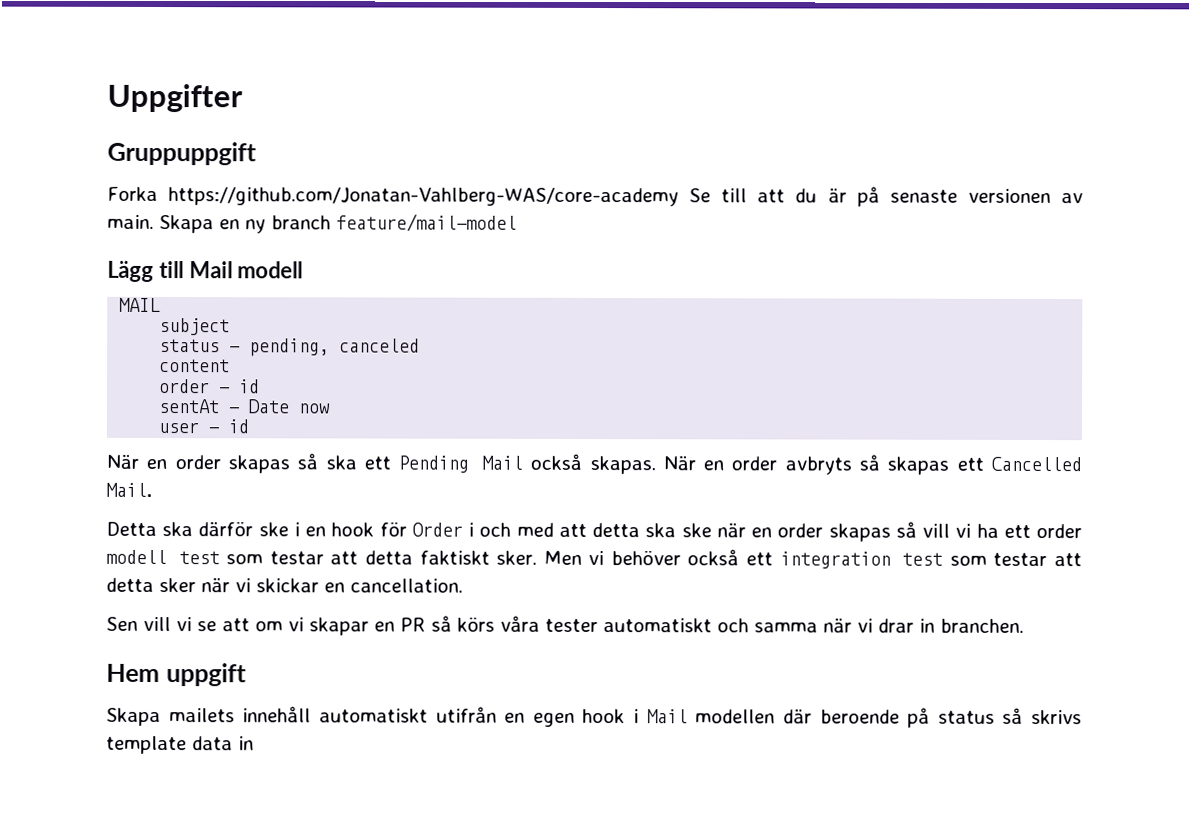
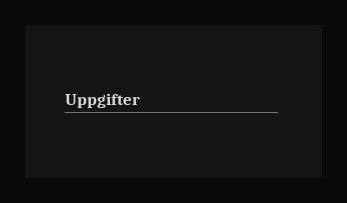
- Gruppuppgift
- Forka https://github.com/Jonatan-Vahlberg-WAS/core-academy Se till att du är på senaste versionen av main. Skapa en ny branch feature/mail-model
- Lägg till Mail modell
- MAIL
- subject
- status - pending, canceled
- content
- order - id
- sentAt - Date now
- user - id
- När en order skapas så ska ett Pending Mail också skapas. När en order avbryts så skapas ett Cancelled Mail.
- Detta ska därför ske i en hook för Order i och med att detta ska ske när en order skapas så vill vi ha ett order modell test som testar att detta faktiskt sker. Men vi behöver också ett integration test som testar att detta sker när vi skickar en cancellation.
- Sen vill vi se att om vi skapar en PR så körs våra tester automatiskt och samma när vi drar in branchen.
- Hem uppgift
- Skapa mailets innehåll automatiskt utifrån en egen hook i Mail modellen där beroende på status så skrivs template data in

